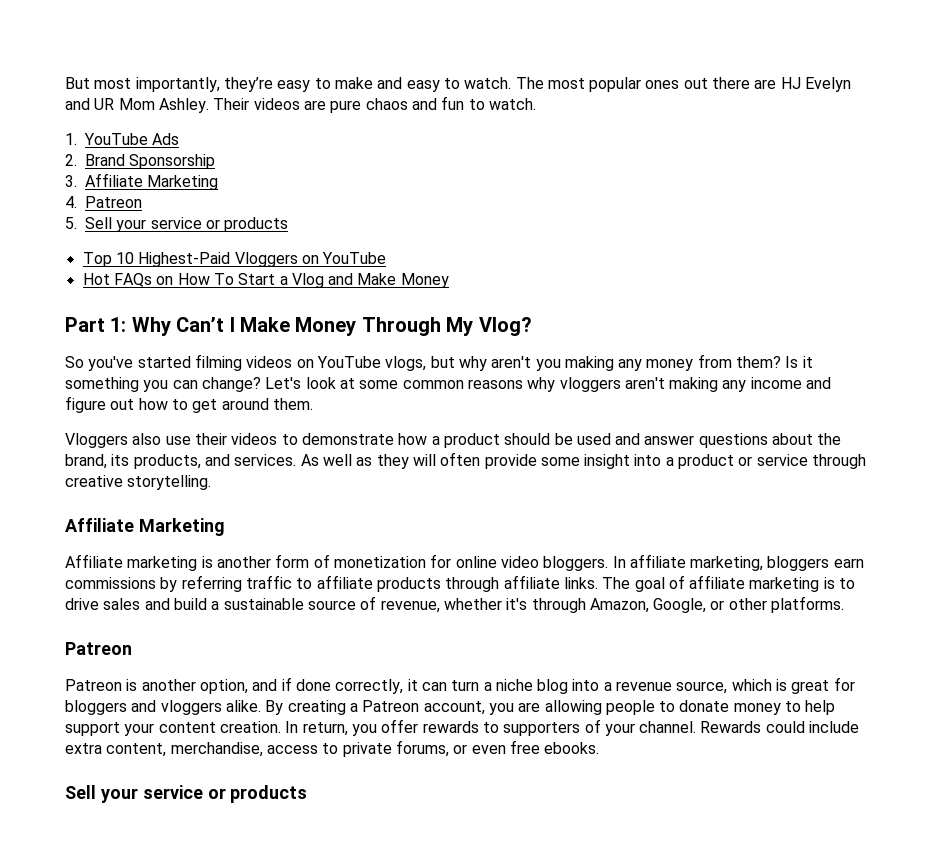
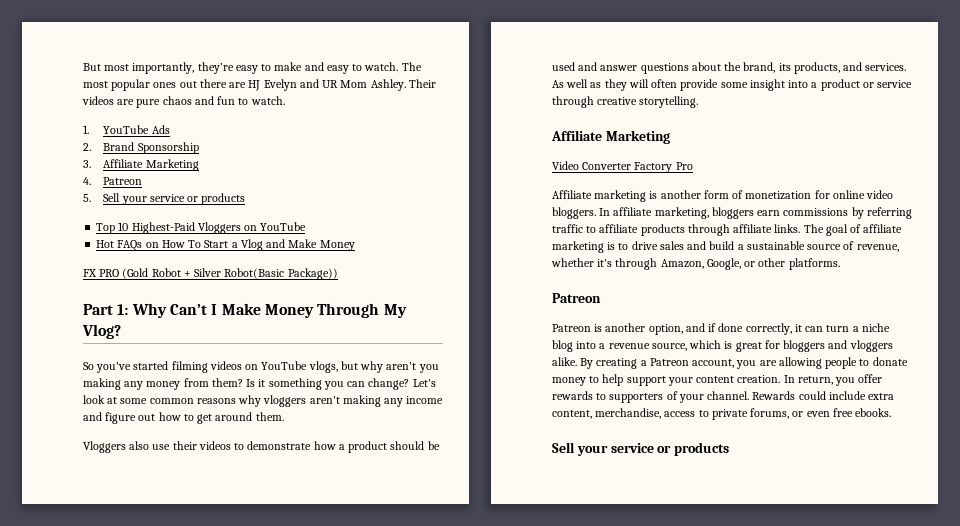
+ FX PRO (Gold Robot + Silver Robot(Basic Package))
+ Video Converter Factory Pro

